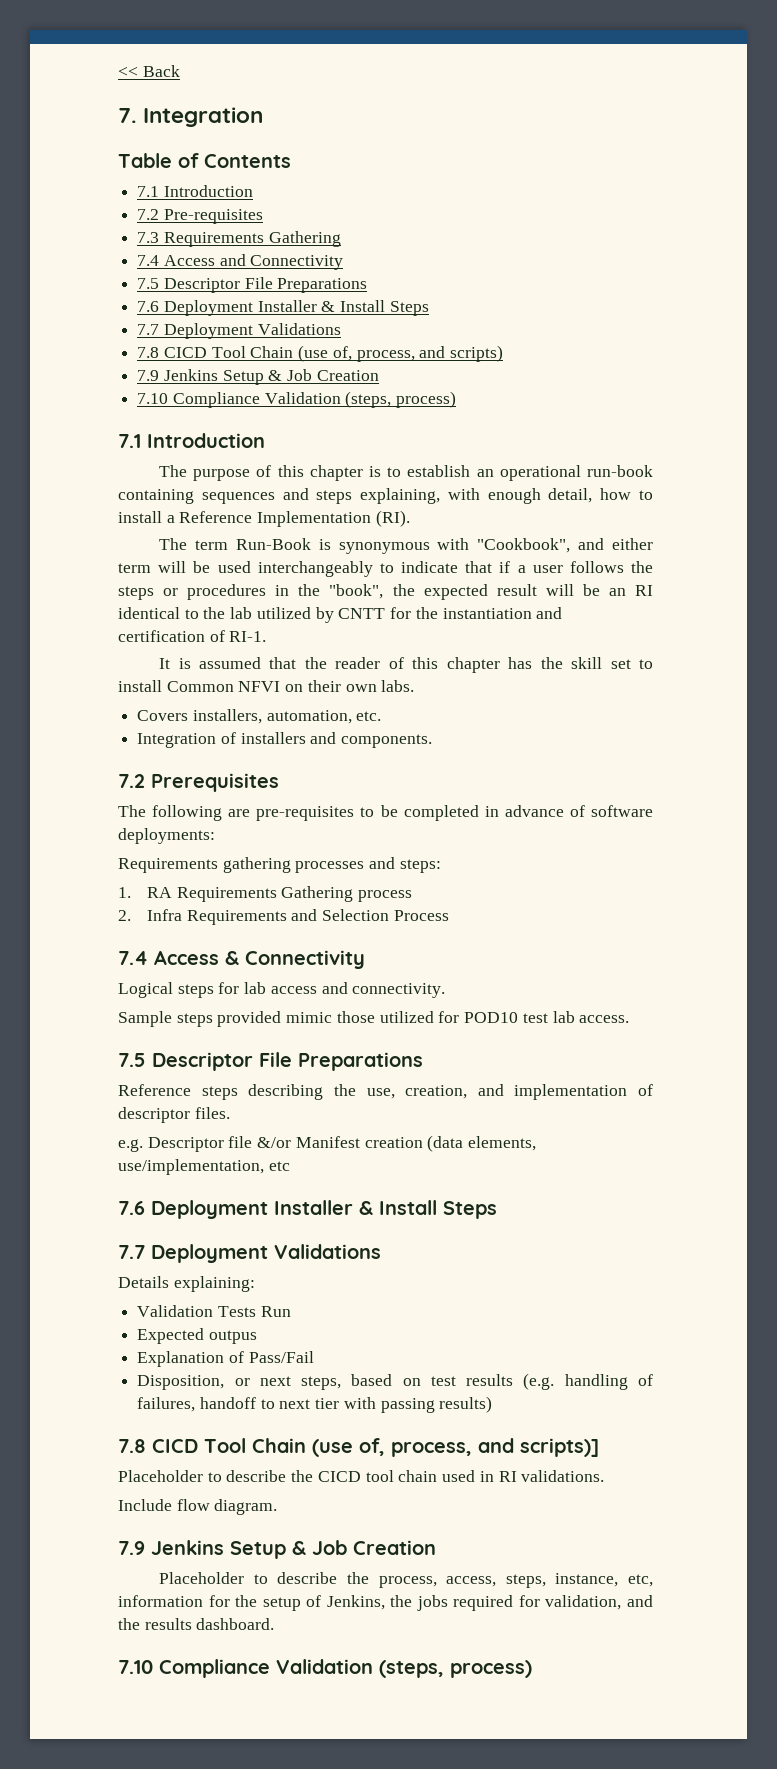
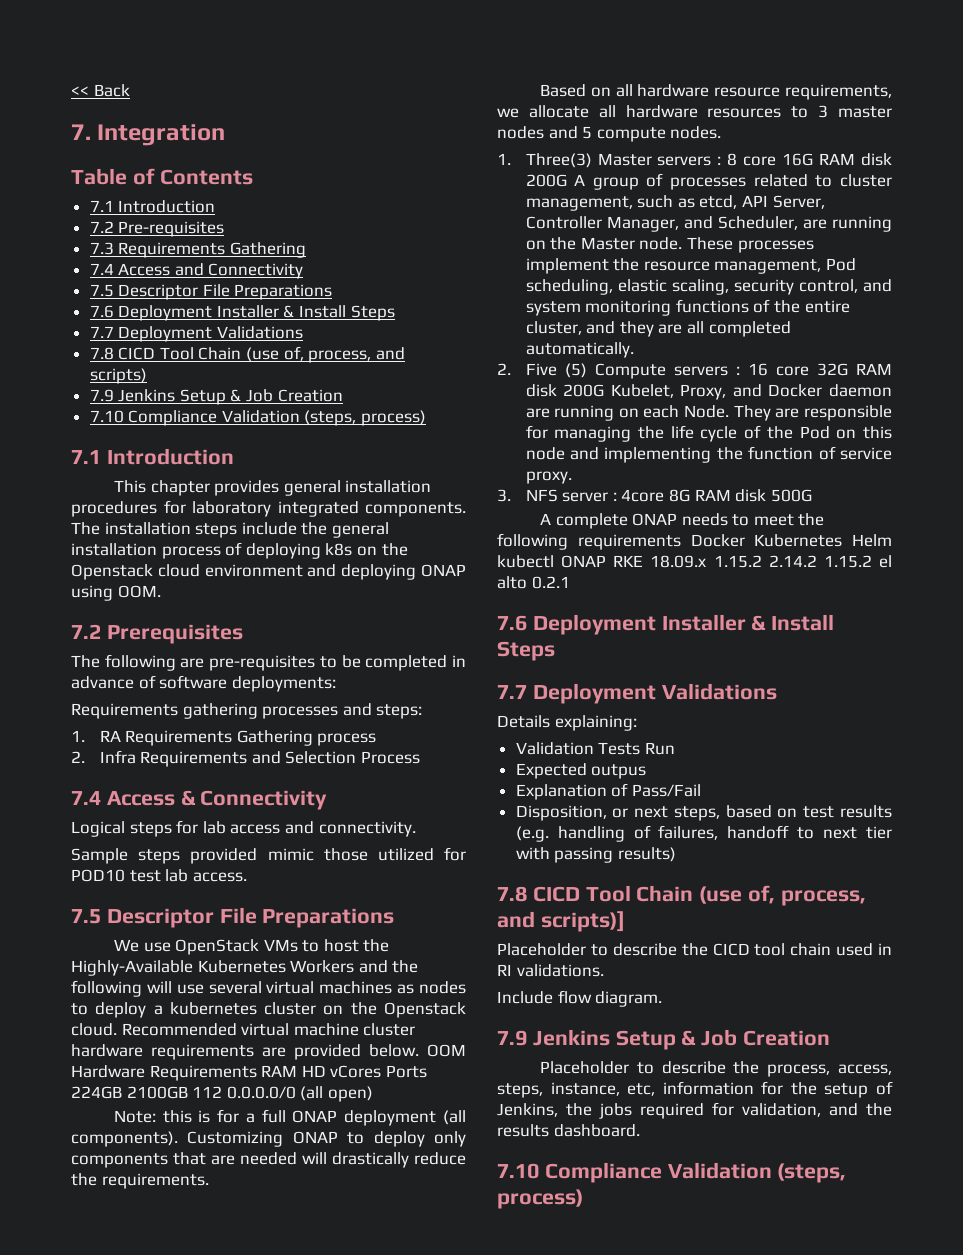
- The purpose of this chapter is to establish an operational run-book containing sequences and steps explaining, with enough detail, how to install a Reference Implementation (RI).
- The term Run-Book is synonymous with "Cookbook", and either term will be used interchangeably to indicate that if a user follows the steps or procedures in the "book", the expected result will be an RI identical to the lab utilized by CNTT for the instantiation and certification of RI-1.
- It is assumed that the reader of this chapter has the skill set to install Common NFVI on their own labs.
- Covers installers, automation, etc.
- Integration of installers and components.
+ This chapter provides general installation procedures for laboratory integrated components. The installation steps include the general installation process of deploying k8s on the Openstack cloud environment and deploying ONAP using OOM.
- Reference steps describing the use, creation, and implementation of descriptor files.
- e.g. Descriptor file &/or Manifest creation (data elements, use/implementation, etc
+ We use OpenStack VMs to host the Highly-Available Kubernetes Workers and the following will use several virtual machines as nodes to deploy a kubernetes cluster on the Openstack cloud. Recommended virtual machine cluster hardware requirements are provided below. OOM Hardware Requirements RAM HD vCores Ports 224GB 2100GB 112 0.0.0.0/0 (all open)
+ Note: this is for a full ONAP deployment (all components). Customizing ONAP to deploy only components that are needed will drastically reduce the requirements.
+ Based on all hardware resource requirements, we allocate all hardware resources to 3 master nodes and 5 compute nodes.
+ 1. Three(3) Master servers : 8 core 16G RAM disk 200G A group of processes related to cluster management, such as etcd, API Server, Controller Manager, and Scheduler, are running on the Master node. These processes implement the resource management, Pod scheduling, elastic scaling, security control, and system monitoring functions of the entire cluster, and they are all completed automatically.
+ 2. Five (5) Compute servers : 16 core 32G RAM disk 200G Kubelet, Proxy, and Docker daemon are running on each Node. They are responsible for managing the life cycle of the Pod on this node and implementing the function of service proxy.
+ 3. NFS server : 4core 8G RAM disk 500G
+ A complete ONAP needs to meet the following requirements Docker Kubernetes Helm kubectl ONAP RKE 18.09.x 1.15.2 2.14.2 1.15.2 el alto 0.2.1

